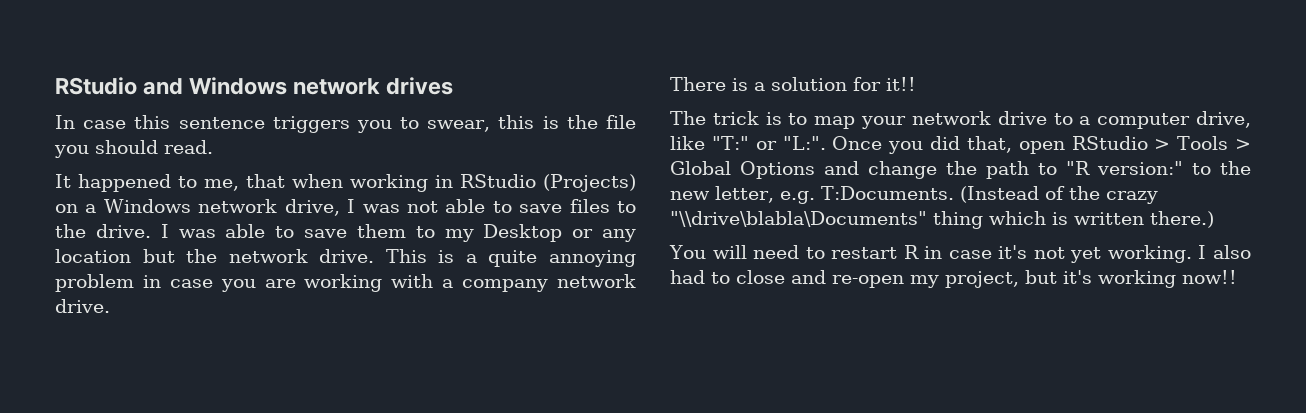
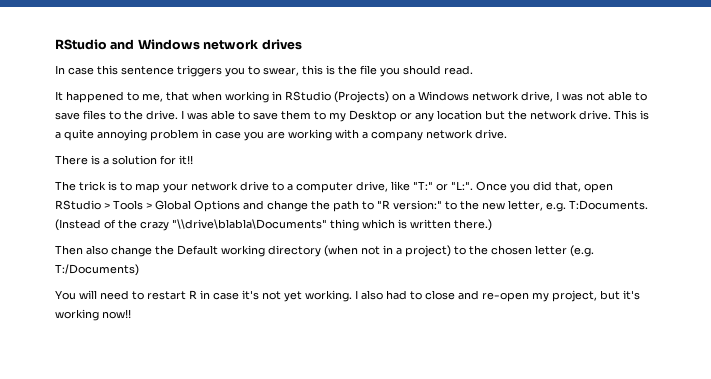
+ Then also change the Default working directory (when not in a project) to the chosen letter (e.g. T:/Documents)

